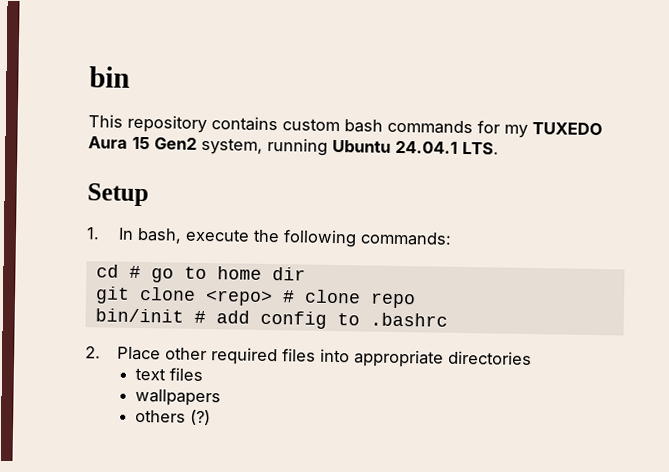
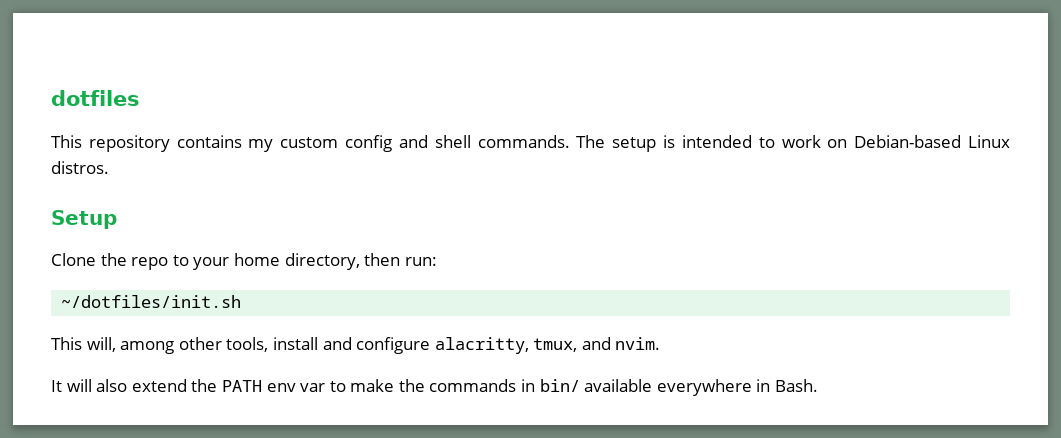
- bin
+ dotfiles
- This repository contains custom bash commands for my TUXEDO Aura 15 Gen2 system, running Ubuntu 24.04.1 LTS.
+ This repository contains my custom config and shell commands. The setup is intended to work on Debian-based Linux distros.
  Setup
- 1. In bash, execute the following commands:
- cd # go to home dir
- git clone <repo> # clone repo
- bin/init # add config to .bashrc
- 2. Place other required files into appropriate directories
- text files
- wallpapers
- others (?)
+ Clone the repo to your home directory, then run:
+ ~/dotfiles/init.sh
+ This will, among other tools, install and configure alacritty, tmux, and nvim.
+ It will also extend the PATH env var to make the commands in bin/ available everywhere in Bash.

